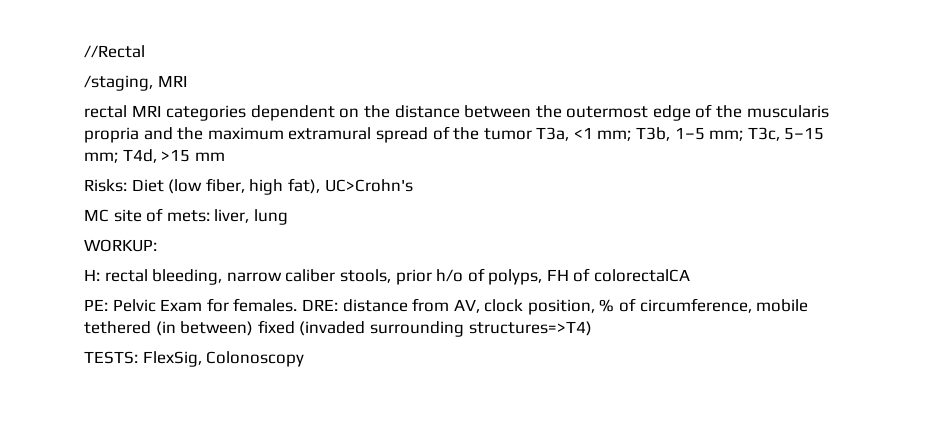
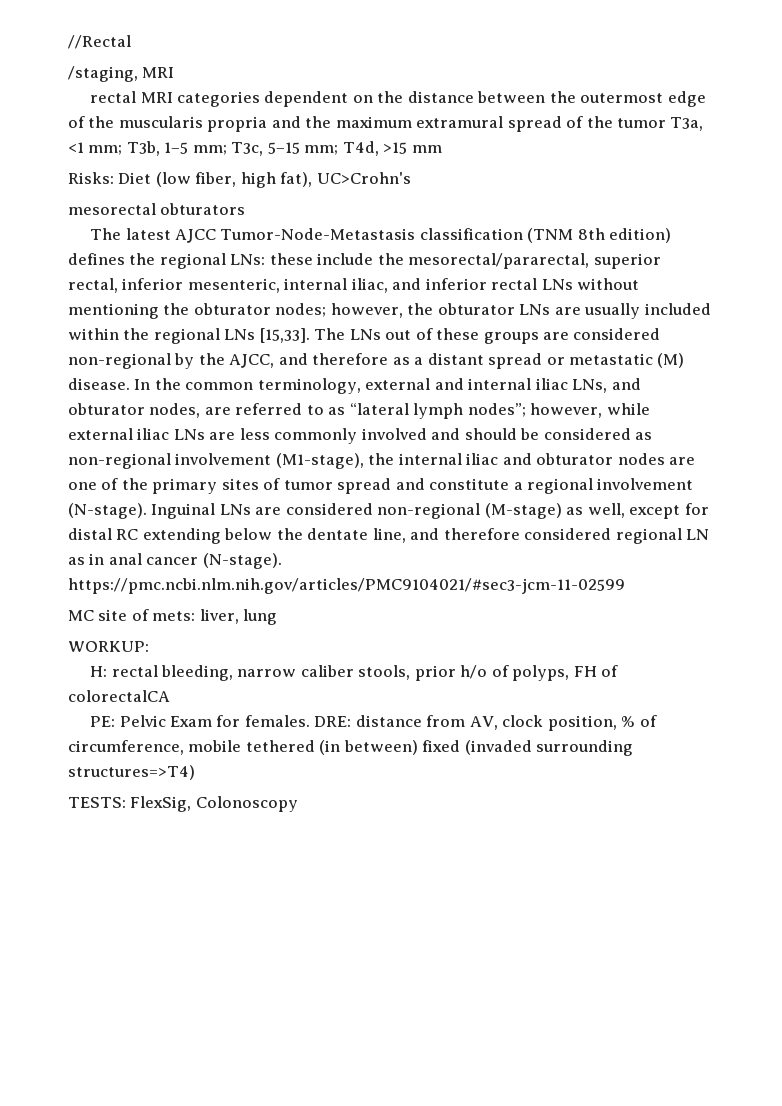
+ mesorectal obturators
+ The latest AJCC Tumor-Node-Metastasis classification (TNM 8th edition) defines the regional LNs: these include the mesorectal/pararectal, superior rectal, inferior mesenteric, internal iliac, and inferior rectal LNs without mentioning the obturator nodes; however, the obturator LNs are usually included within the regional LNs [15,33]. The LNs out of these groups are considered non-regional by the AJCC, and therefore as a distant spread or metastatic (M) disease. In the common terminology, external and internal iliac LNs, and obturator nodes, are referred to as “lateral lymph nodes”; however, while external iliac LNs are less commonly involved and should be considered as non-regional involvement (M1-stage), the internal iliac and obturator nodes are one of the primary sites of tumor spread and constitute a regional involvement (N-stage). Inguinal LNs are considered non-regional (M-stage) as well, except for distal RC extending below the dentate line, and therefore considered regional LN as in anal cancer (N-stage). https://pmc.ncbi.nlm.nih.gov/articles/PMC9104021/#sec3-jcm-11-02599

